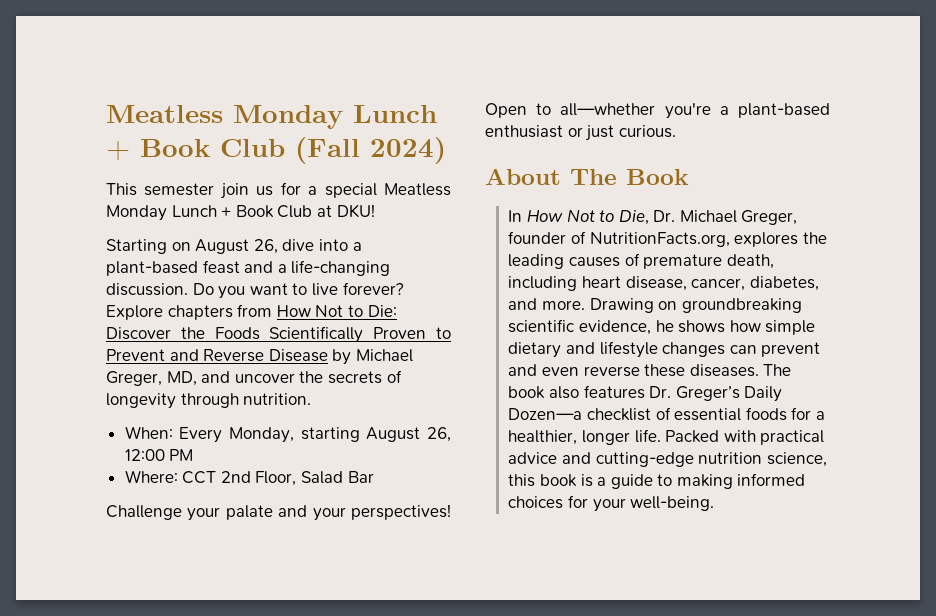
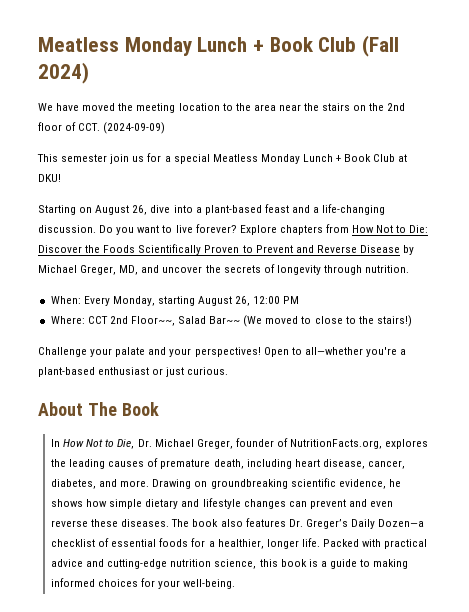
+ We have moved the meeting location to the area near the stairs on the 2nd floor of CCT. (2024-09-09)
- Where: CCT 2nd Floor, Salad Bar
+ Where: CCT 2nd Floor~~, Salad Bar~~ (We moved to close to the stairs!)

